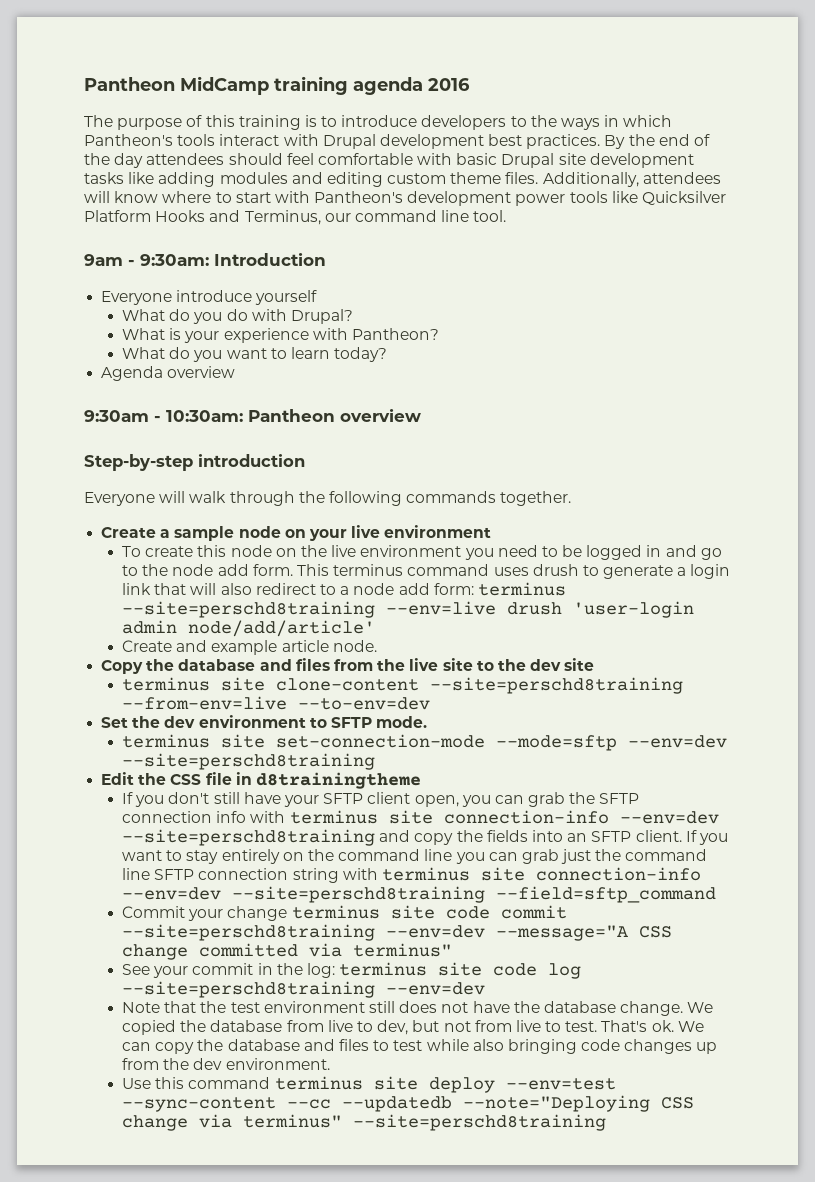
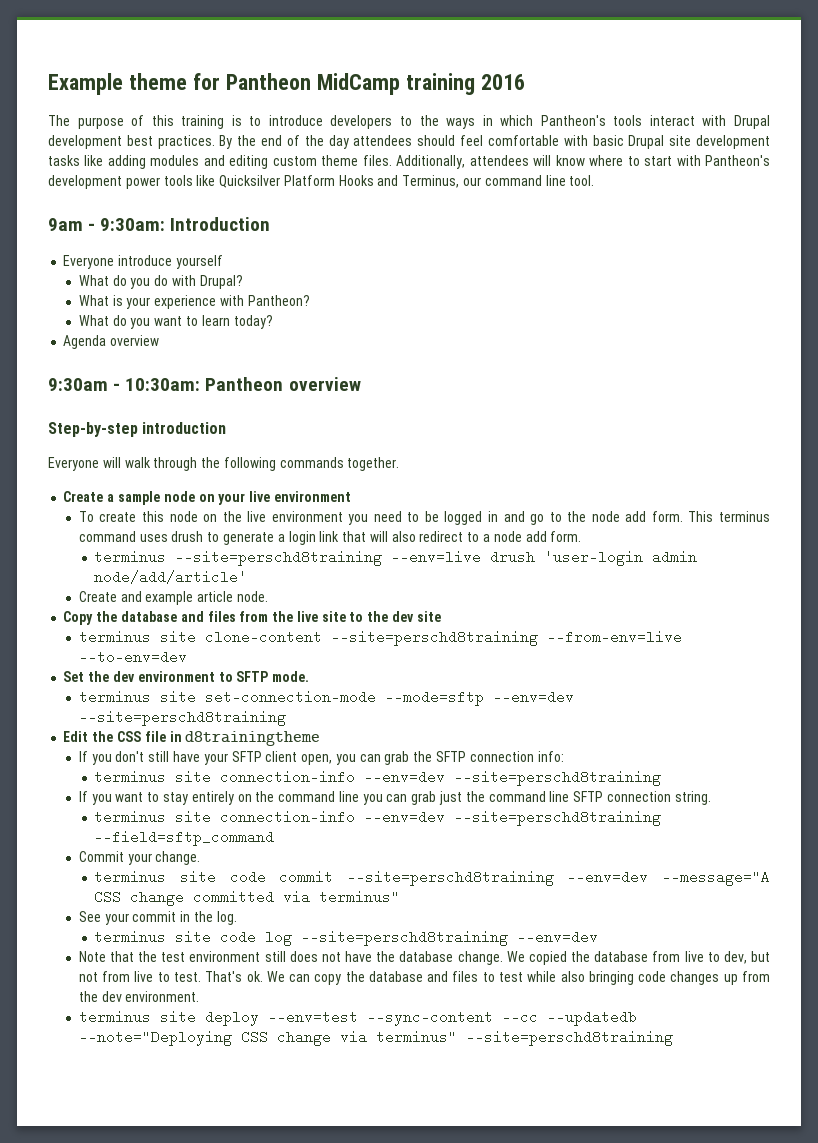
- Pantheon MidCamp training agenda 2016
+ Example theme for Pantheon MidCamp training 2016
- This terminus command uses drush to generate a login link that will also redirect to a node add form: terminus --site=perschd8training --env=live drush 'user-login admin node/add/article'
+ This terminus command uses drush to generate a login link that will also redirect to a node add form.
+ terminus --site=perschd8training --env=live drush 'user-login admin node/add/article'
- If you don't still have your SFTP client open, you can grab the SFTP connection info with terminus site connection-info --env=dev --site=perschd8training and copy the fields into an SFTP client. If you want to stay entirely on the command line you can grab just the command line SFTP connection string with terminus site connection-info --env=dev --site=perschd8training --field=sftp_command
+ If you don't still have your SFTP client open, you can grab the SFTP connection info:
+ terminus site connection-info --env=dev --site=perschd8training
+ If you want to stay entirely on the command line you can grab just the command line SFTP connection string.
+ terminus site connection-info --env=dev --site=perschd8training --field=sftp_command
- Commit your change terminus site code commit --site=perschd8training --env=dev --message="A CSS change committed via terminus"
+ Commit your change.
+ terminus site code commit --site=perschd8training --env=dev --message="A CSS change committed via terminus"
- See your commit in the log: terminus site code log --site=perschd8training --env=dev
+ See your commit in the log.
+ terminus site code log --site=perschd8training --env=dev
- Use this command terminus site deploy --env=test --sync-content --cc --updatedb --note="Deploying CSS change via terminus" --site=perschd8training
+ terminus site deploy --env=test --sync-content --cc --updatedb --note="Deploying CSS change via terminus" --site=perschd8training

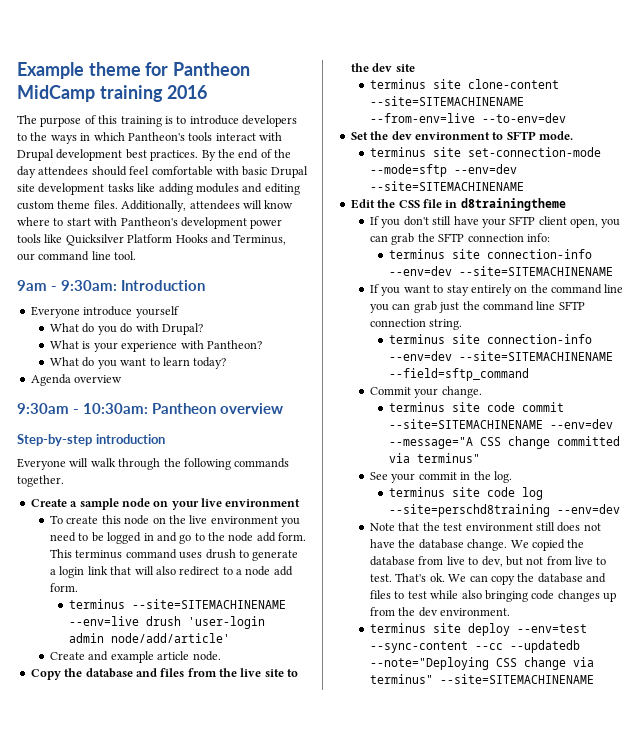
- terminus --site=perschd8training --env=live drush 'user-login admin node/add/article'
+ terminus --site=SITEMACHINENAME --env=live drush 'user-login admin node/add/article'
- terminus site clone-content --site=perschd8training --from-env=live --to-env=dev
+ terminus site clone-content --site=SITEMACHINENAME --from-env=live --to-env=dev
- terminus site set-connection-mode --mode=sftp --env=dev --site=perschd8training
+ terminus site set-connection-mode --mode=sftp --env=dev --site=SITEMACHINENAME
  If you don't still have your SFTP client open, you can grab the SFTP connection info:
- terminus site connection-info --env=dev --site=perschd8training
+ terminus site connection-info --env=dev --site=SITEMACHINENAME
- terminus site connection-info --env=dev --site=perschd8training --field=sftp_command
+ terminus site connection-info --env=dev --site=SITEMACHINENAME --field=sftp_command
- terminus site code commit --site=perschd8training --env=dev --message="A CSS change committed via terminus"
+ terminus site code commit --site=SITEMACHINENAME --env=dev --message="A CSS change committed via terminus"
- terminus site deploy --env=test --sync-content --cc --updatedb --note="Deploying CSS change via terminus" --site=perschd8training
+ terminus site deploy --env=test --sync-content --cc --updatedb --note="Deploying CSS change via terminus" --site=SITEMACHINENAME

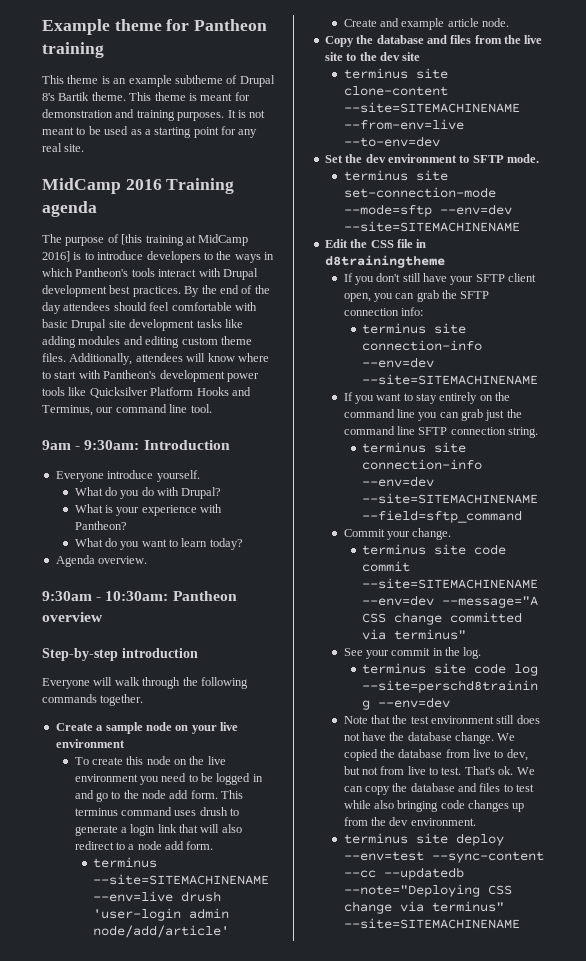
- Example theme for Pantheon MidCamp training 2016
+ Example theme for Pantheon training
+ This theme is an example subtheme of Drupal 8's Bartik theme. This theme is meant for demonstration and training purposes. It is not meant to be used as a starting point for any real site.
+ MidCamp 2016 Training agenda
- The purpose of this training is to introduce developers to the ways in which Pantheon's tools interact with Drupal development best practices.
+ The purpose of [this training at MidCamp 2016] is to introduce developers to the ways in which Pantheon's tools interact with Drupal development best practices.
- Everyone introduce yourself
+ Everyone introduce yourself.
- Agenda overview
+ Agenda overview.

